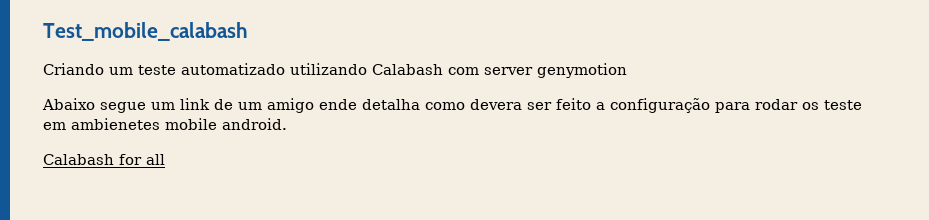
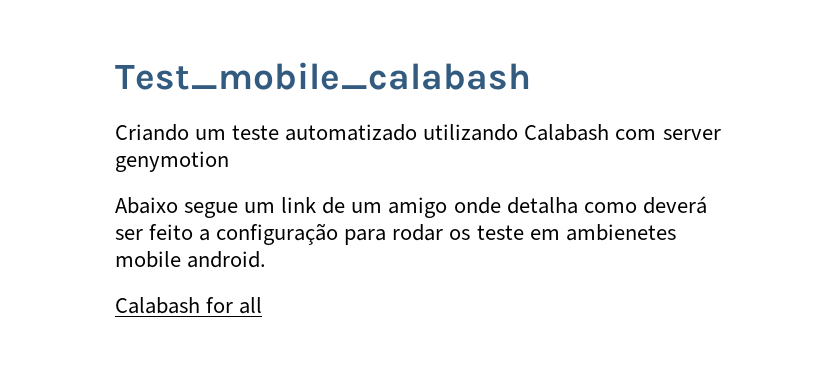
- Abaixo segue um link de um amigo ende detalha como devera ser feito a configuração para rodar os teste em ambienetes mobile android.
+ Abaixo segue um link de um amigo onde detalha como deverá ser feito a configuração para rodar os teste em ambienetes mobile android.

